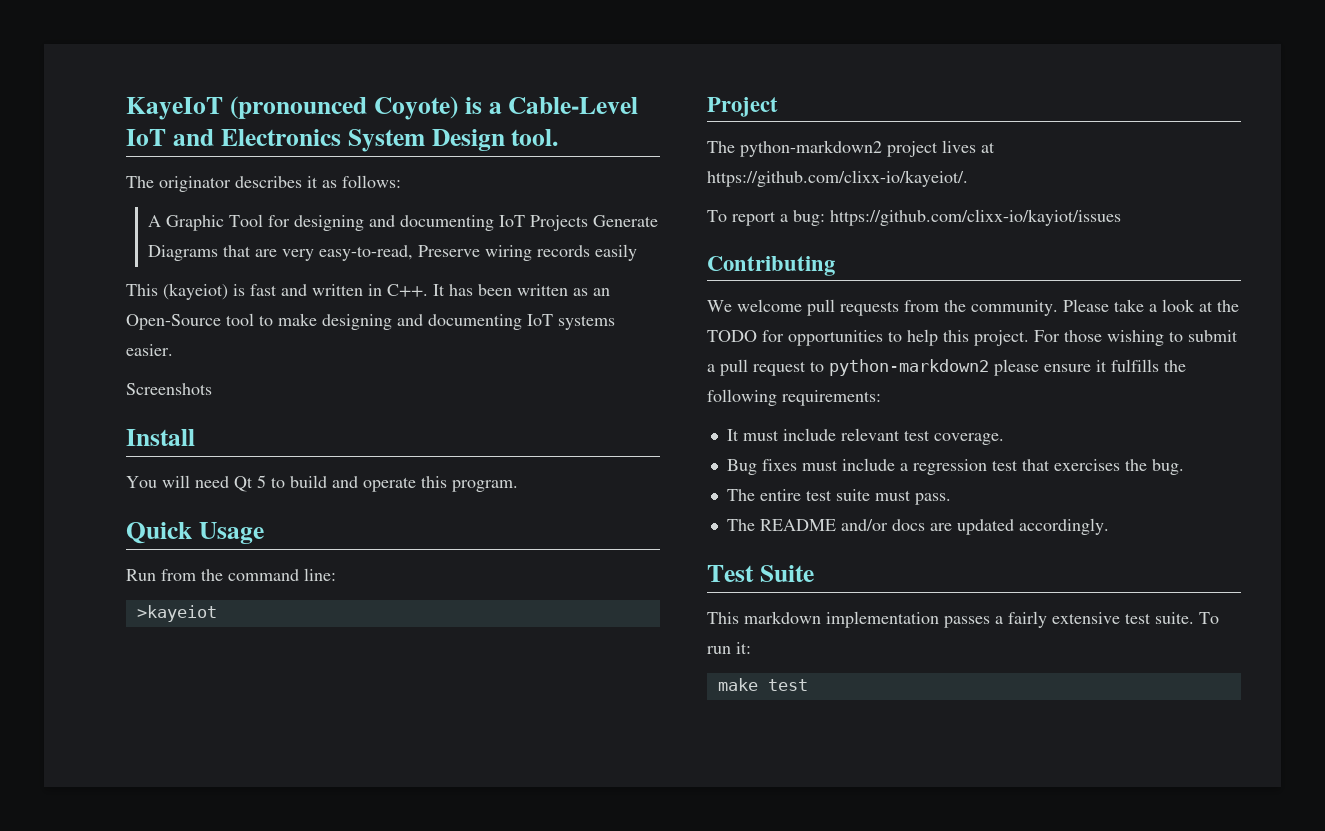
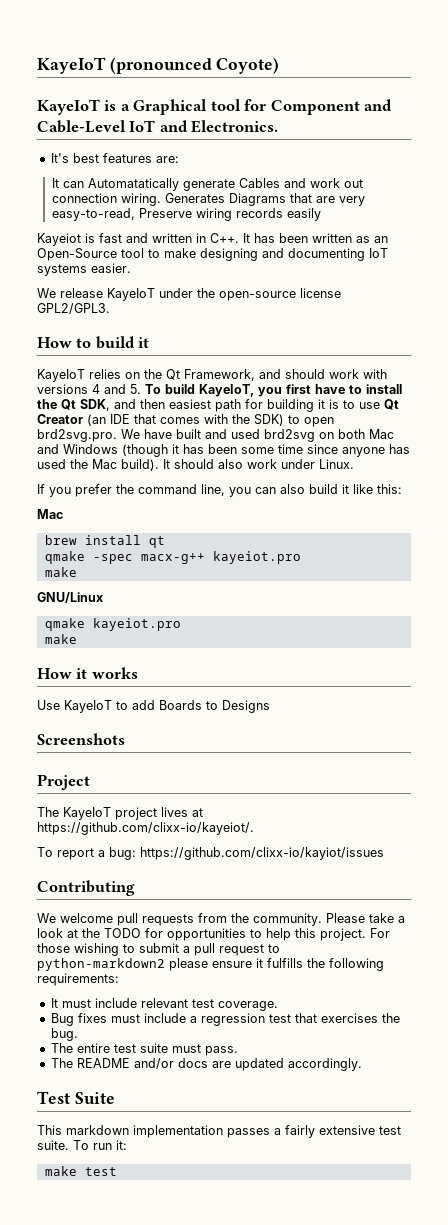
- KayeIoT (pronounced Coyote) is a Cable-Level IoT and Electronics System Design tool.
- The originator describes it as follows:
- A Graphic Tool for designing and documenting IoT Projects Generate Diagrams that are very easy-to-read, Preserve wiring records easily
+ KayeIoT (pronounced Coyote)
+ KayeIoT is a Graphical tool for Component and Cable-Level IoT and Electronics.
+ It's best features are:
+ It can Automatatically generate Cables and work out connection wiring. Generates Diagrams that are very easy-to-read, Preserve wiring records easily
- This (kayeiot) is fast and written in C++. It has been written as an Open-Source tool to make designing and documenting IoT systems easier.
+ Kayeiot is fast and written in C++. It has been written as an Open-Source tool to make designing and documenting IoT systems easier.
+ We release KayeIoT under the open-source license GPL2/GPL3.
+ How to build it
+ KayeIoT relies on the Qt Framework, and should work with versions 4 and 5. To build KayeIoT, you first have to install the Qt SDK, and then easiest path for building it is to use Qt Creator (an IDE that comes with the SDK) to open brd2svg.pro. We have built and used brd2svg on both Mac and Windows (though it has been some time since anyone has used the Mac build). It should also work under Linux.
+ If you prefer the command line, you can also build it like this:
+ Mac
+ brew install qt
+ qmake -spec macx-g++ kayeiot.pro
+ make
+ GNU/Linux
+ qmake kayeiot.pro
+ make
+ How it works
+ Use KayeIoT to add Boards to Designs
  Screenshots
- Install
- You will need Qt 5 to build and operate this program.
- Quick Usage
- Run from the command line:
- >kayeiot
- The python-markdown2 project lives at https://github.com/clixx-io/kayeiot/.
+ The KayeIoT project lives at https://github.com/clixx-io/kayeiot/.

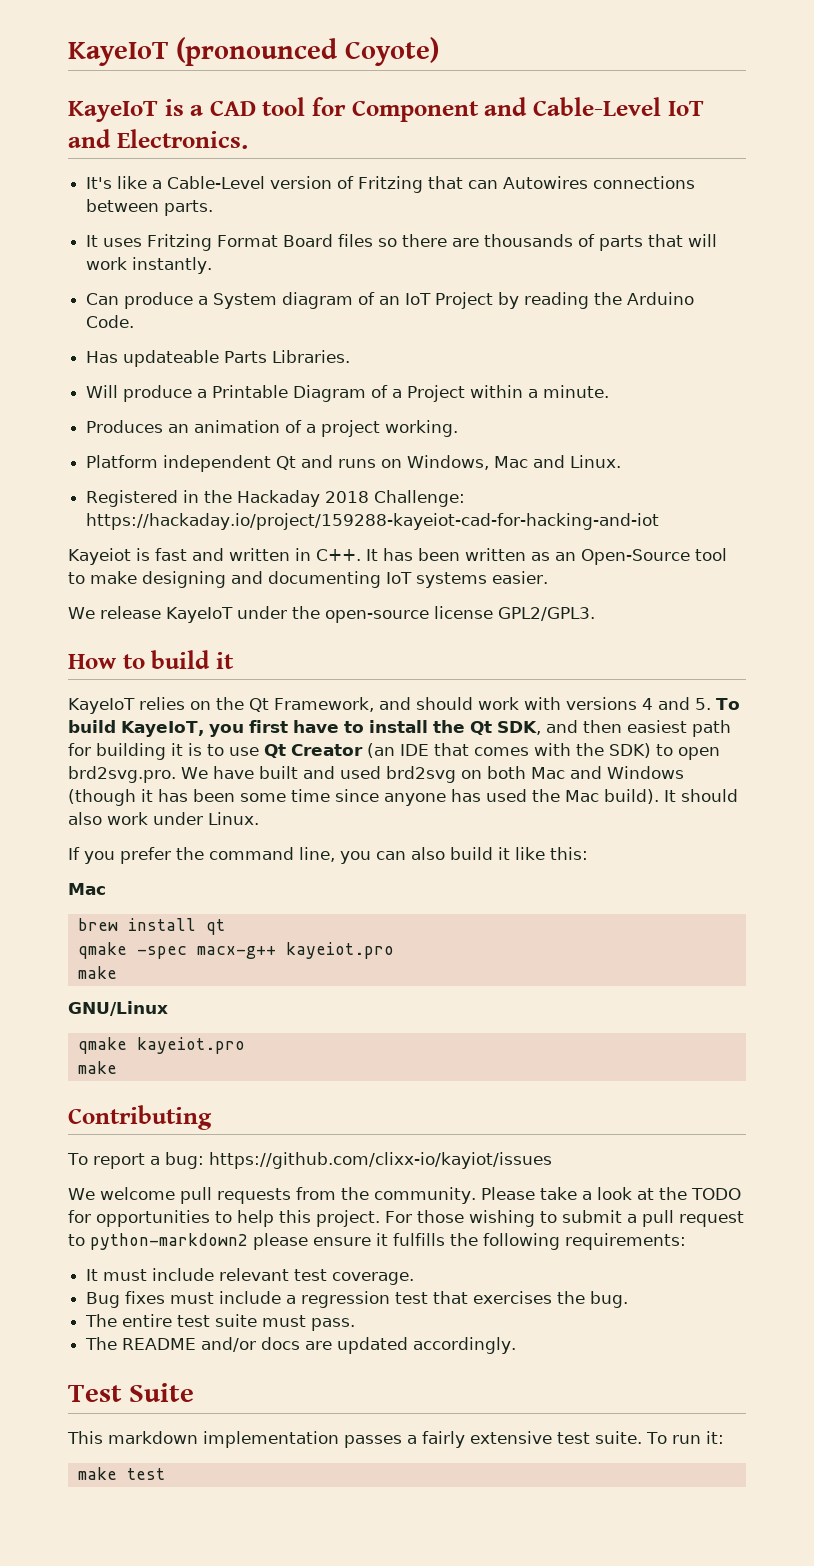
- KayeIoT is a Graphical tool for Component and Cable-Level IoT and Electronics.
+ KayeIoT is a CAD tool for Component and Cable-Level IoT and Electronics.
- It's best features are:
- It can Automatatically generate Cables and work out connection wiring. Generates Diagrams that are very easy-to-read, Preserve wiring records easily
+ It's like a Cable-Level version of Fritzing that can Autowires connections between parts.
+ It uses Fritzing Format Board files so there are thousands of parts that will work instantly.
+ Can produce a System diagram of an IoT Project by reading the Arduino Code.
+ Has updateable Parts Libraries.
+ Will produce a Printable Diagram of a Project within a minute.
+ Produces an animation of a project working.
+ Platform independent Qt and runs on Windows, Mac and Linux.
+ Registered in the Hackaday 2018 Challenge: https://hackaday.io/project/159288-kayeiot-cad-for-hacking-and-iot
- How it works
- Use KayeIoT to add Boards to Designs
- Screenshots
- Project
- The KayeIoT project lives at https://github.com/clixx-io/kayeiot/.
+ Contributing
- Contributing

